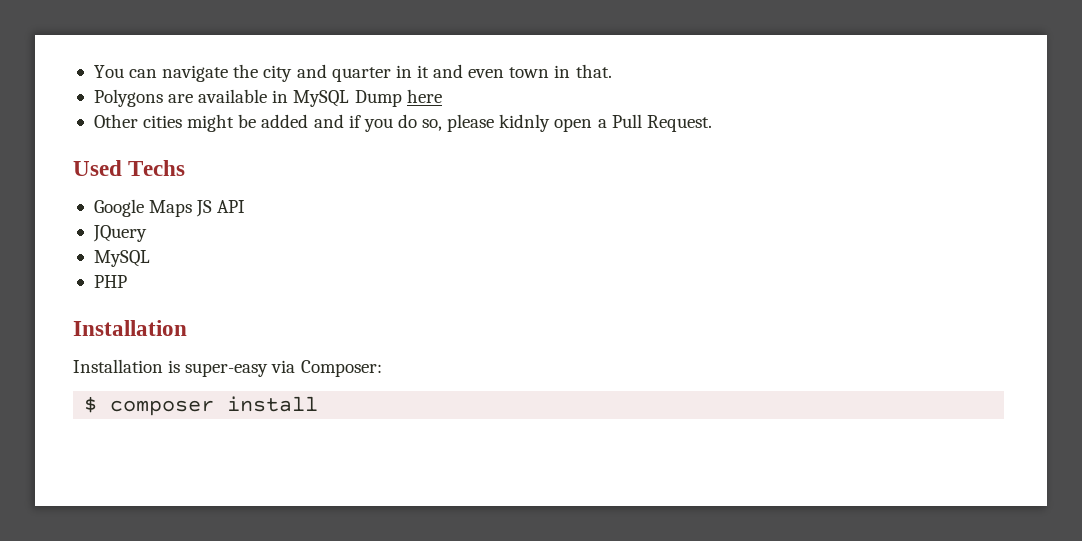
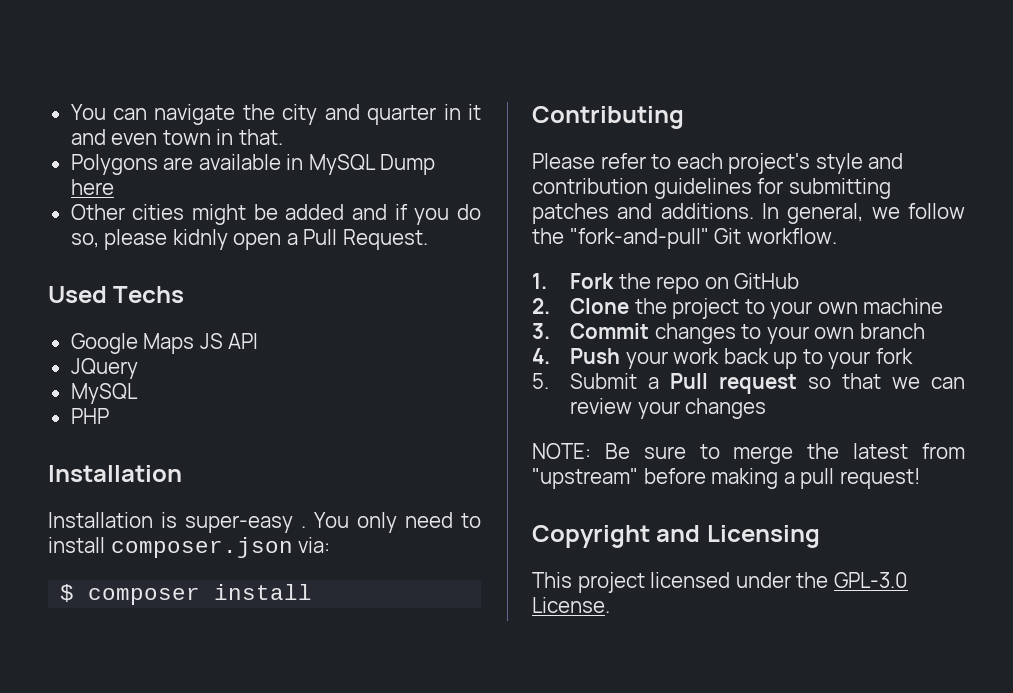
- Installation is super-easy via Composer:
+ Installation is super-easy . You only need to install composer.json via:
  $ composer install
+ Contributing
+ Please refer to each project's style and contribution guidelines for submitting patches and additions. In general, we follow the "fork-and-pull" Git workflow.
+ 1. Fork the repo on GitHub
+ 2. Clone the project to your own machine
+ 3. Commit changes to your own branch
+ 4. Push your work back up to your fork
+ 5. Submit a Pull request so that we can review your changes
+ NOTE: Be sure to merge the latest from "upstream" before making a pull request!
+ Copyright and Licensing
+ This project licensed under the GPL-3.0 License.

